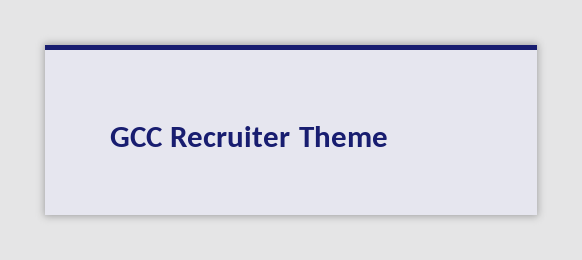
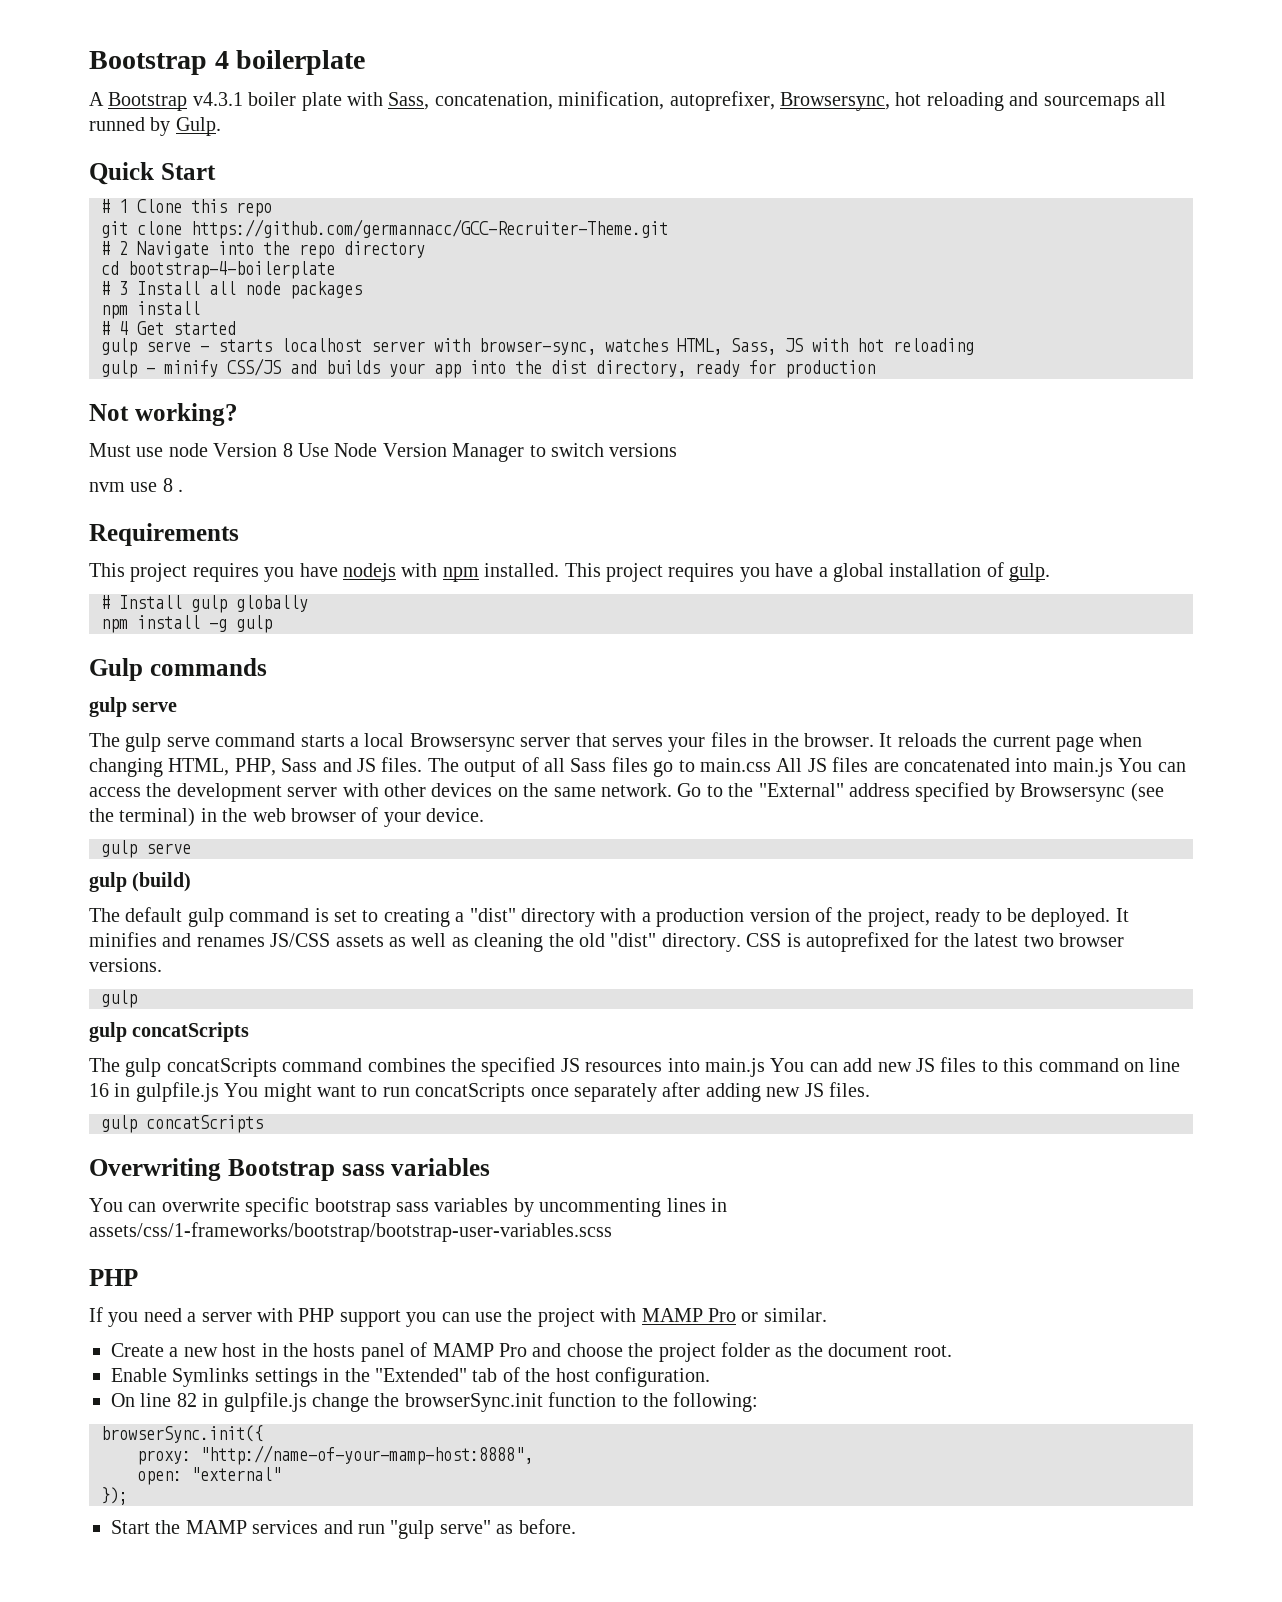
- GCC Recruiter Theme
+ Bootstrap 4 boilerplate
+ A Bootstrap v4.3.1 boiler plate with Sass, concatenation, minification, autoprefixer, Browsersync, hot reloading and sourcemaps all runned by Gulp.
+ Quick Start
+ # 1 Clone this repo
+ git clone https://github.com/germannacc/GCC-Recruiter-Theme.git
+ # 2 Navigate into the repo directory
+ cd bootstrap-4-boilerplate
+ # 3 Install all node packages
+ npm install
+ # 4 Get started
+ gulp serve - starts localhost server with browser-sync, watches HTML, Sass, JS with hot reloading
+ gulp - minify CSS/JS and builds your app into the dist directory, ready for production
+ Not working?
+ Must use node Version 8 Use Node Version Manager to switch versions
+ nvm use 8 .
+ Requirements
+ This project requires you have nodejs with npm installed. This project requires you have a global installation of gulp.
+ # Install gulp globally
+ npm install -g gulp
+ Gulp commands
+ gulp serve
+ The gulp serve command starts a local Browsersync server that serves your files in the browser. It reloads the current page when changing HTML, PHP, Sass and JS files. The output of all Sass files go to main.css All JS files are concatenated into main.js You can access the development server with other devices on the same network. Go to the "External" address specified by Browsersync (see the terminal) in the web browser of your device.
+ gulp serve
+ gulp (build)
+ The default gulp command is set to creating a "dist" directory with a production version of the project, ready to be deployed. It minifies and renames JS/CSS assets as well as cleaning the old "dist" directory. CSS is autoprefixed for the latest two browser versions.
+ gulp
+ gulp concatScripts
+ The gulp concatScripts command combines the specified JS resources into main.js You can add new JS files to this command on line 16 in gulpfile.js You might want to run concatScripts once separately after adding new JS files.
+ gulp concatScripts
+ Overwriting Bootstrap sass variables
+ You can overwrite specific bootstrap sass variables by uncommenting lines in assets/css/1-frameworks/bootstrap/bootstrap-user-variables.scss
+ PHP
+ If you need a server with PHP support you can use the project with MAMP Pro or similar.
+ Create a new host in the hosts panel of MAMP Pro and choose the project folder as the document root.
+ Enable Symlinks settings in the "Extended" tab of the host configuration.
+ On line 82 in gulpfile.js change the browserSync.init function to the following:
+ browserSync.init({
+ proxy: "http://name-of-your-mamp-host:8888",
+ open: "external"
+ });
+ Start the MAMP services and run "gulp serve" as before.

